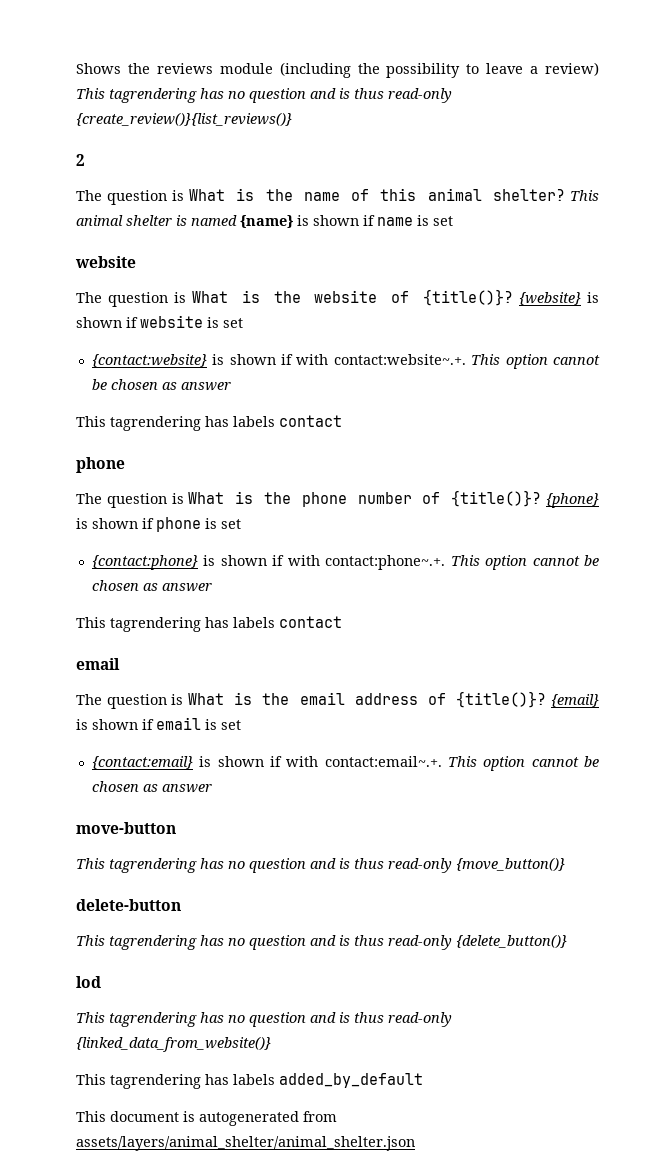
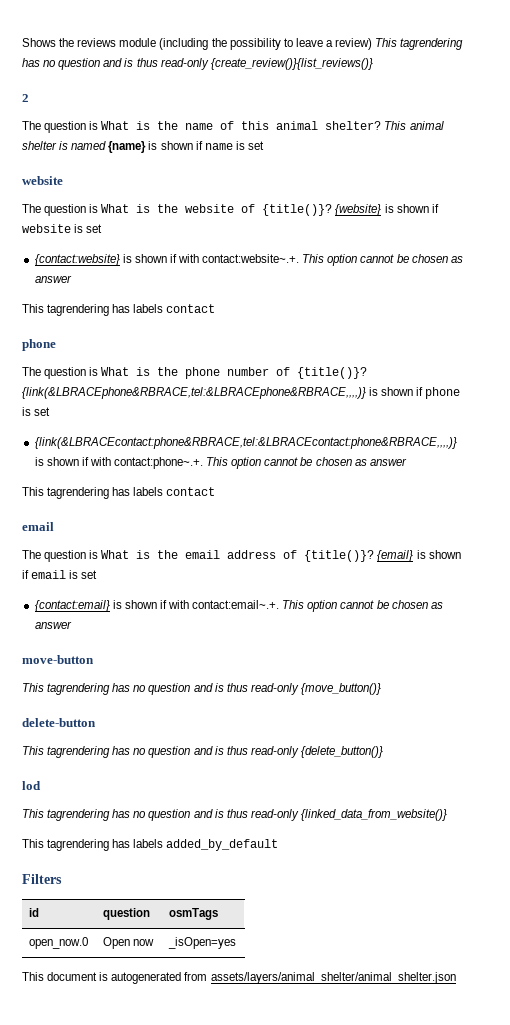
- {phone} is shown if phone is set
+ {link(&LBRACEphone&RBRACE,tel:&LBRACEphone&RBRACE,,,,)} is shown if phone is set
- {contact:phone} is shown if with contact:phone~.+. This option cannot be chosen as answer
+ {link(&LBRACEcontact:phone&RBRACE,tel:&LBRACEcontact:phone&RBRACE,,,,)} is shown if with contact:phone~.+. This option cannot be chosen as answer
+ Filters
+ id | question | osmTags
+ open_now.0 | Open now | _isOpen=yes

